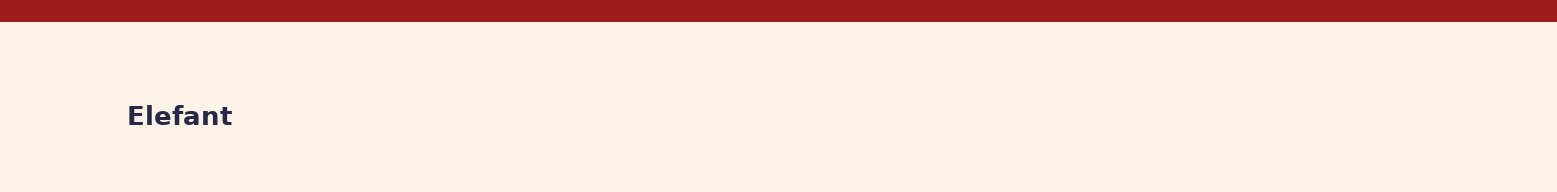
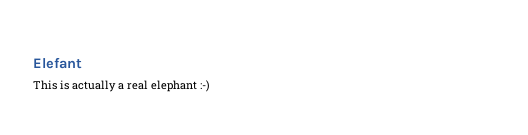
+ This is actually a real elephant :-)

